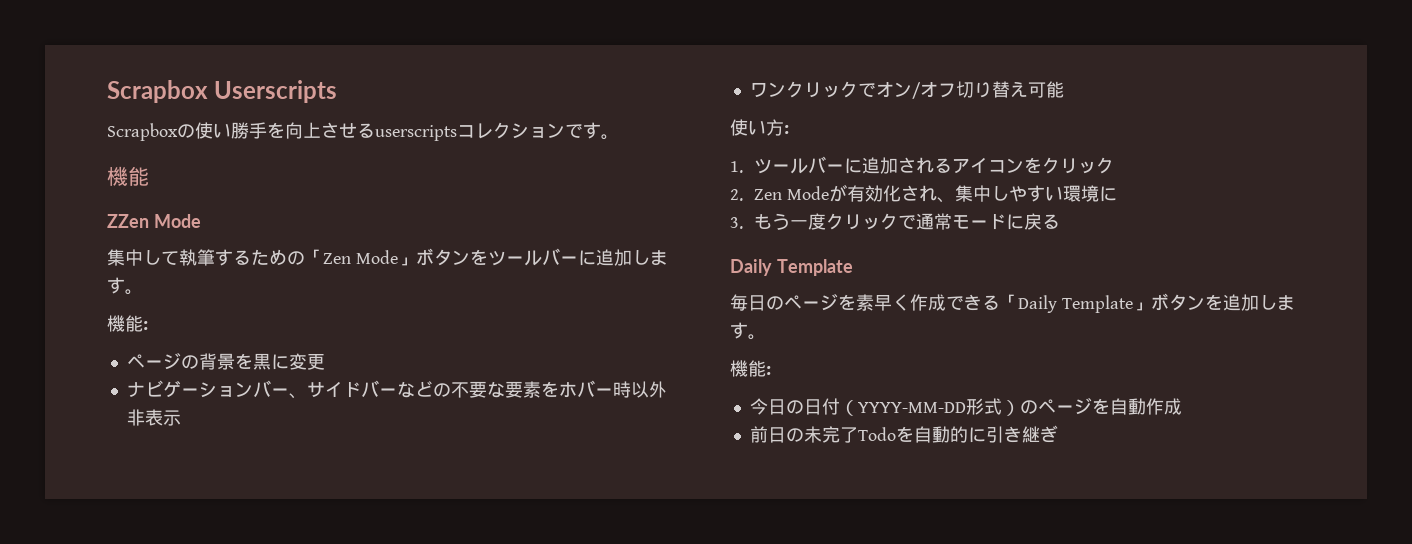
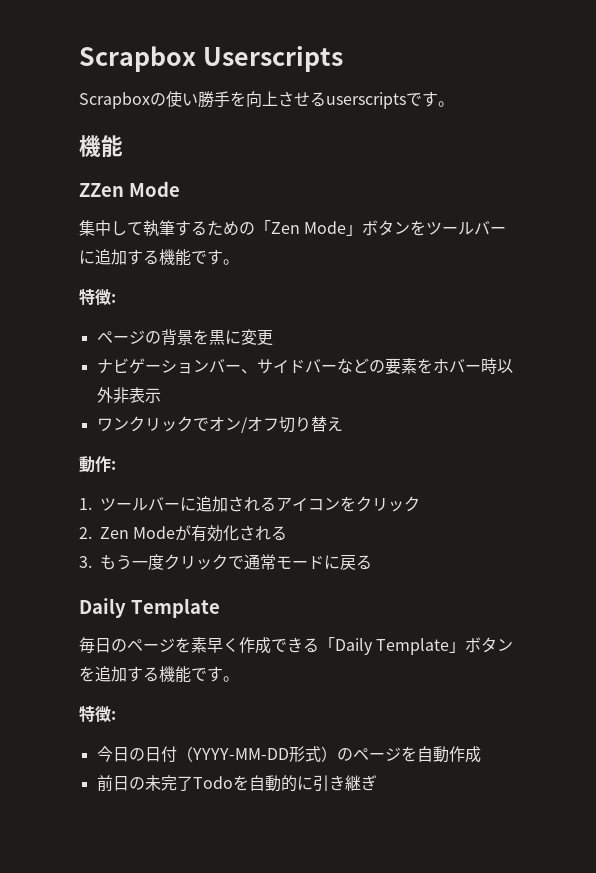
- Scrapboxの使い勝手を向上させるuserscriptsコレクションです。
+ Scrapboxの使い勝手を向上させるuserscriptsです。
- 集中して執筆するための「Zen Mode」ボタンをツールバーに追加します。
- 機能:
+ 集中して執筆するための「Zen Mode」ボタンをツールバーに追加する機能です。
+ 特徴:
- ナビゲーションバー、サイドバーなどの不要な要素をホバー時以外非表示
+ ナビゲーションバー、サイドバーなどの要素をホバー時以外非表示
- ワンクリックでオン/オフ切り替え可能
- 使い方:
+ ワンクリックでオン/オフ切り替え
+ 動作:
- 2. Zen Modeが有効化され、集中しやすい環境に
+ 2. Zen Modeが有効化される
- 毎日のページを素早く作成できる「Daily Template」ボタンを追加します。
- 機能:
+ 毎日のページを素早く作成できる「Daily Template」ボタンを追加する機能です。
+ 特徴:

